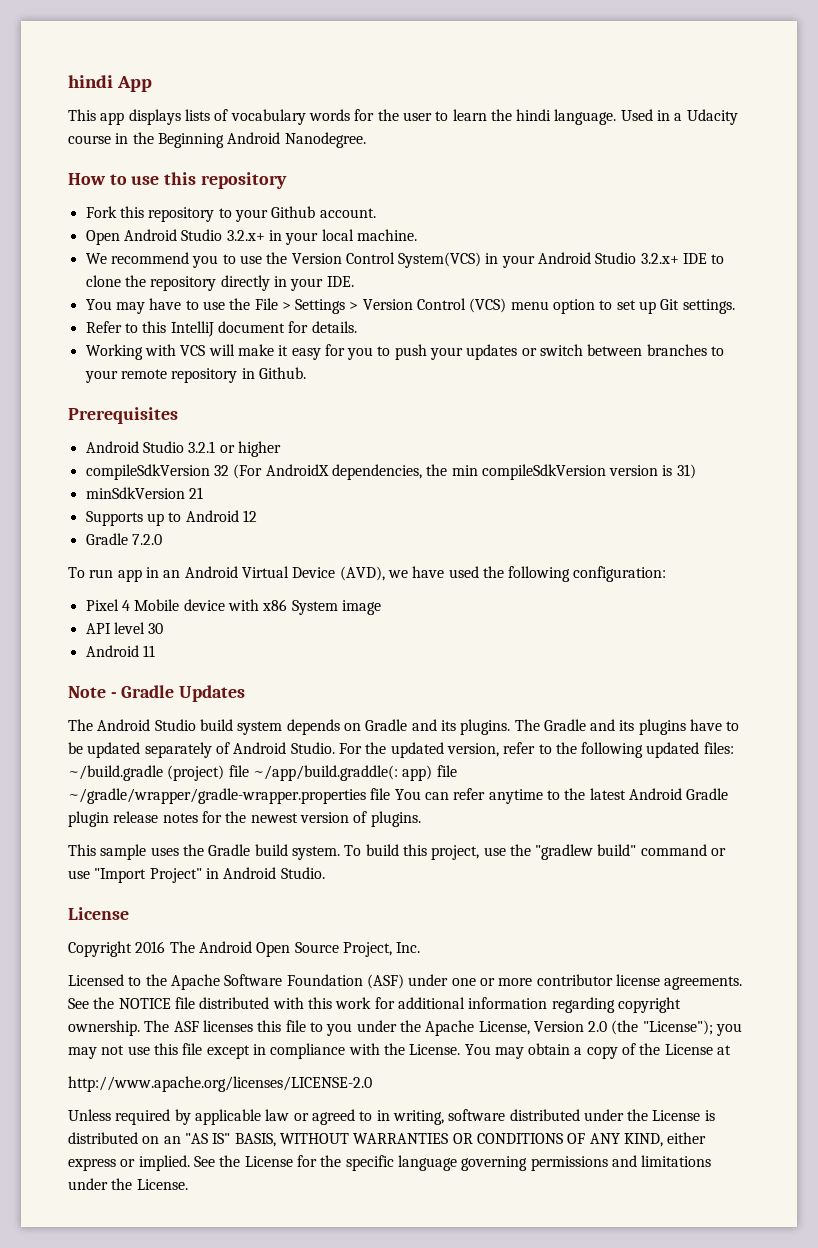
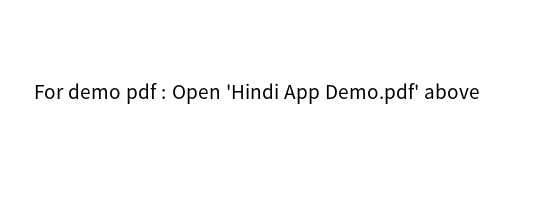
- hindi App
- This app displays lists of vocabulary words for the user to learn the hindi language. Used in a Udacity course in the Beginning Android Nanodegree.
- How to use this repository
- Fork this repository to your Github account.
- Open Android Studio 3.2.x+ in your local machine.
- We recommend you to use the Version Control System(VCS) in your Android Studio 3.2.x+ IDE to clone the repository directly in your IDE.
- You may have to use the File > Settings > Version Control (VCS) menu option to set up Git settings.
- Refer to this IntelliJ document for details.
- Working with VCS will make it easy for you to push your updates or switch between branches to your remote repository in Github.
- Prerequisites
- Android Studio 3.2.1 or higher
- compileSdkVersion 32 (For AndroidX dependencies, the min compileSdkVersion version is 31)
- minSdkVersion 21
- Supports up to Android 12
- Gradle 7.2.0
- To run app in an Android Virtual Device (AVD), we have used the following configuration:
- Pixel 4 Mobile device with x86 System image
- API level 30
- Android 11
- Note - Gradle Updates
- The Android Studio build system depends on Gradle and its plugins. The Gradle and its plugins have to be updated separately of Android Studio. For the updated version, refer to the following updated files: ~/build.gradle (project) file ~/app/build.graddle(: app) file ~/gradle/wrapper/gradle-wrapper.properties file You can refer anytime to the latest Android Gradle plugin release notes for the newest version of plugins.
- This sample uses the Gradle build system. To build this project, use the "gradlew build" command or use "Import Project" in Android Studio.
- License
- Copyright 2016 The Android Open Source Project, Inc.
- Licensed to the Apache Software Foundation (ASF) under one or more contributor license agreements. See the NOTICE file distributed with this work for additional information regarding copyright ownership. The ASF licenses this file to you under the Apache License, Version 2.0 (the "License"); you may not use this file except in compliance with the License. You may obtain a copy of the License at
- http://www.apache.org/licenses/LICENSE-2.0
- Unless required by applicable law or agreed to in writing, software distributed under the License is distributed on an "AS IS" BASIS, WITHOUT WARRANTIES OR CONDITIONS OF ANY KIND, either express or implied. See the License for the specific language governing permissions and limitations under the License.
+ For demo pdf : Open 'Hindi App Demo.pdf' above

